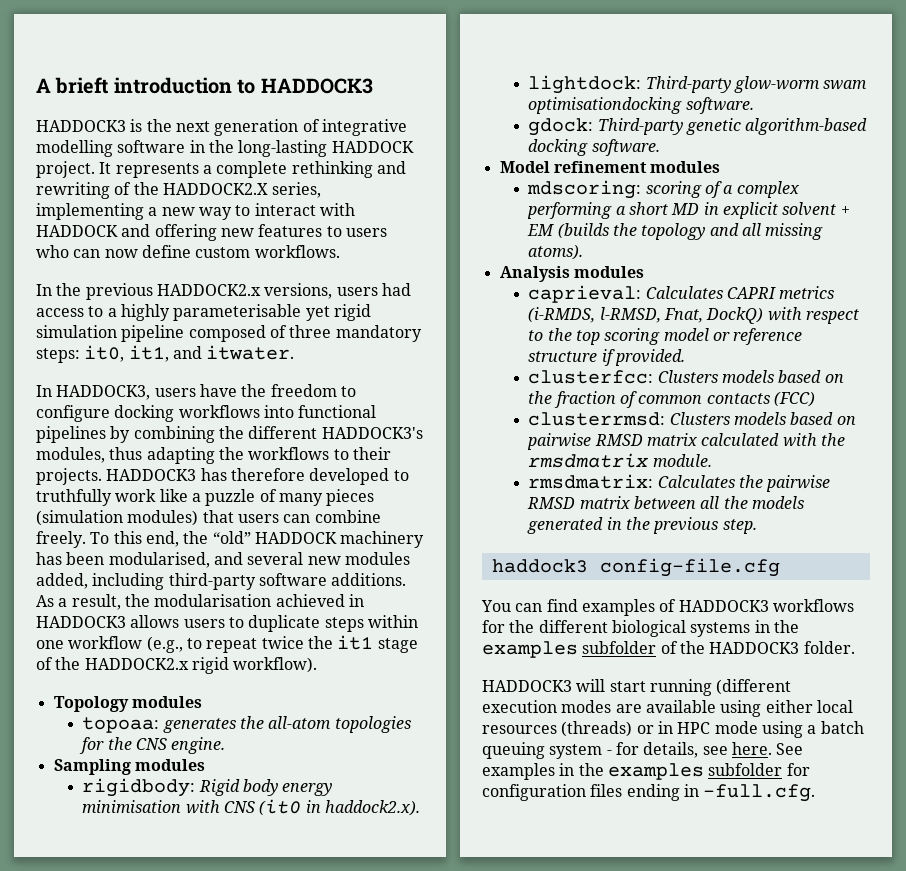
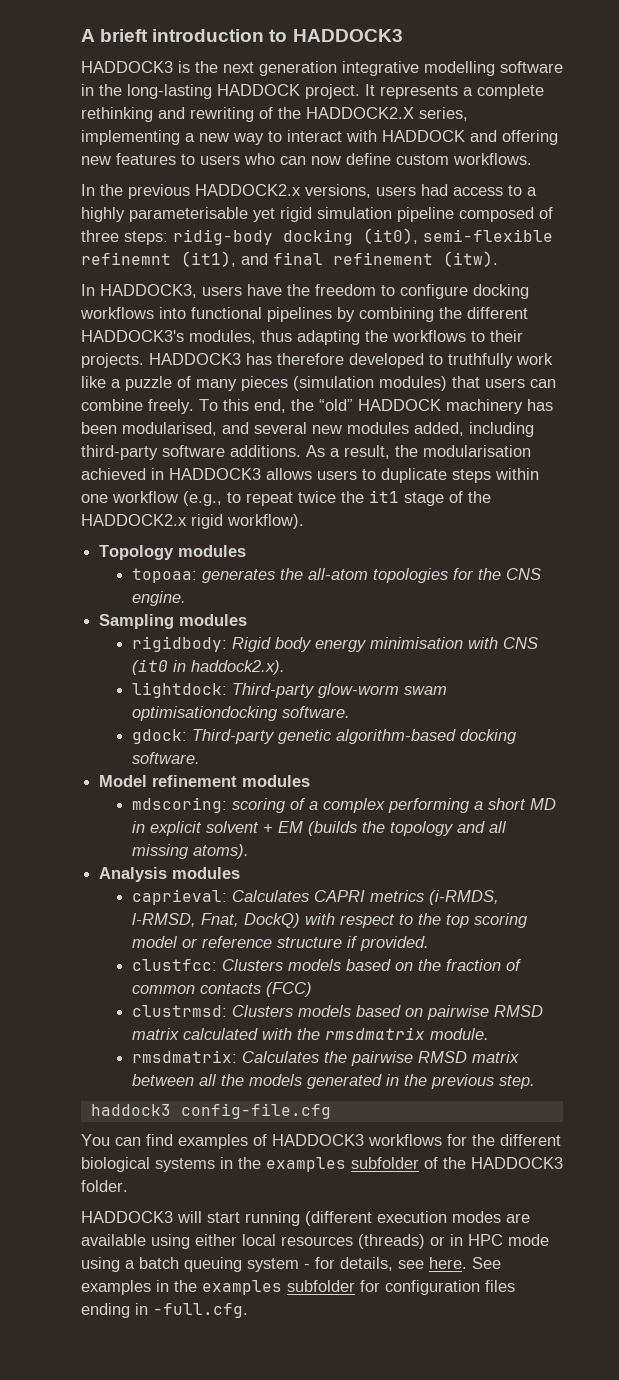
- HADDOCK3 is the next generation of integrative modelling software in the long-lasting HADDOCK project.
+ HADDOCK3 is the next generation integrative modelling software in the long-lasting HADDOCK project.
- In the previous HADDOCK2.x versions, users had access to a highly parameterisable yet rigid simulation pipeline composed of three mandatory steps: it0, it1, and itwater.
+ In the previous HADDOCK2.x versions, users had access to a highly parameterisable yet rigid simulation pipeline composed of three steps: ridig-body docking (it0), semi-flexible refinemnt (it1), and final refinement (itw).
- clusterfcc: Clusters models based on the fraction of common contacts (FCC)
+ clustfcc: Clusters models based on the fraction of common contacts (FCC)
- clusterrmsd: Clusters models based on pairwise RMSD matrix calculated with the rmsdmatrix module.
+ clustrmsd: Clusters models based on pairwise RMSD matrix calculated with the rmsdmatrix module.

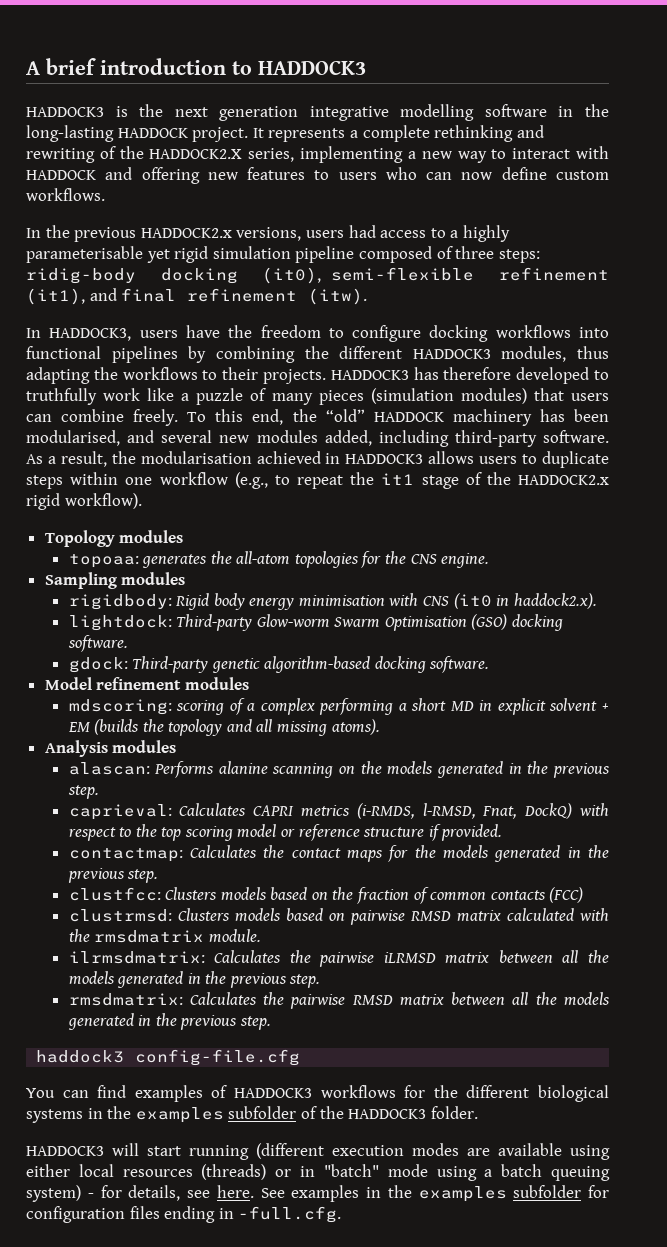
- A brieft introduction to HADDOCK3
+ A brief introduction to HADDOCK3
- In the previous HADDOCK2.x versions, users had access to a highly parameterisable yet rigid simulation pipeline composed of three steps: ridig-body docking (it0), semi-flexible refinemnt (it1), and final refinement (itw).
+ In the previous HADDOCK2.x versions, users had access to a highly parameterisable yet rigid simulation pipeline composed of three steps: ridig-body docking (it0), semi-flexible refinement (it1), and final refinement (itw).
- In HADDOCK3, users have the freedom to configure docking workflows into functional pipelines by combining the different HADDOCK3's modules, thus adapting the workflows to their projects.
+ In HADDOCK3, users have the freedom to configure docking workflows into functional pipelines by combining the different HADDOCK3 modules, thus adapting the workflows to their projects.
- To this end, the “old” HADDOCK machinery has been modularised, and several new modules added, including third-party software additions.
+ To this end, the “old” HADDOCK machinery has been modularised, and several new modules added, including third-party software.
- As a result, the modularisation achieved in HADDOCK3 allows users to duplicate steps within one workflow (e.g., to repeat twice the it1 stage of the HADDOCK2.x rigid workflow).
+ As a result, the modularisation achieved in HADDOCK3 allows users to duplicate steps within one workflow (e.g., to repeat the it1 stage of the HADDOCK2.x rigid workflow).
- lightdock: Third-party glow-worm swam optimisationdocking software.
+ lightdock: Third-party Glow-worm Swarm Optimisation (GSO) docking software.
+ alascan: Performs alanine scanning on the models generated in the previous step.
+ contactmap: Calculates the contact maps for the models generated in the previous step.
+ ilrmsdmatrix: Calculates the pairwise iLRMSD matrix between all the models generated in the previous step.
- HADDOCK3 will start running (different execution modes are available using either local resources (threads) or in HPC mode using a batch queuing system - for details, see here.
+ HADDOCK3 will start running (different execution modes are available using either local resources (threads) or in "batch" mode using a batch queuing system) - for details, see here.

